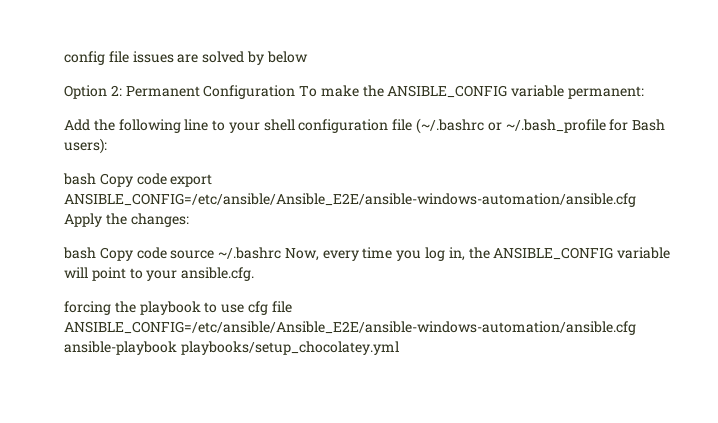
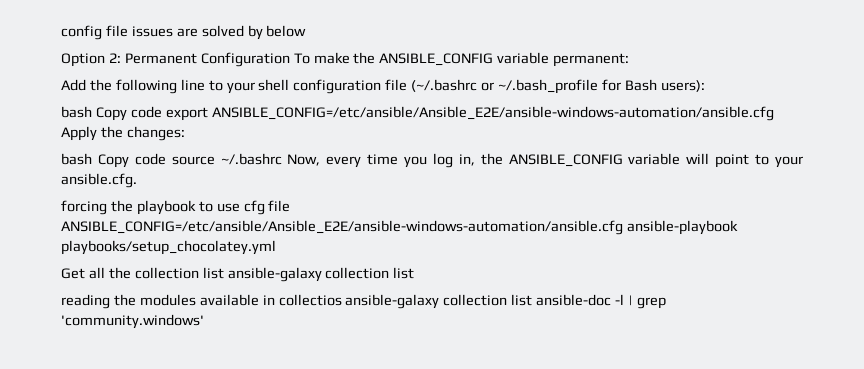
+ Get all the collection list ansible-galaxy collection list
+ reading the modules available in collectios ansible-galaxy collection list ansible-doc -l | grep 'community.windows'

